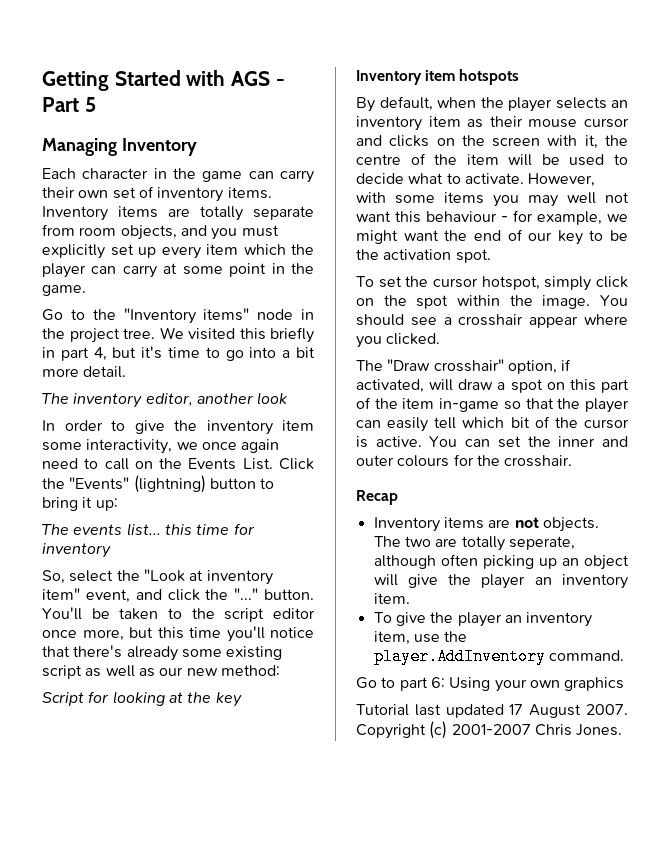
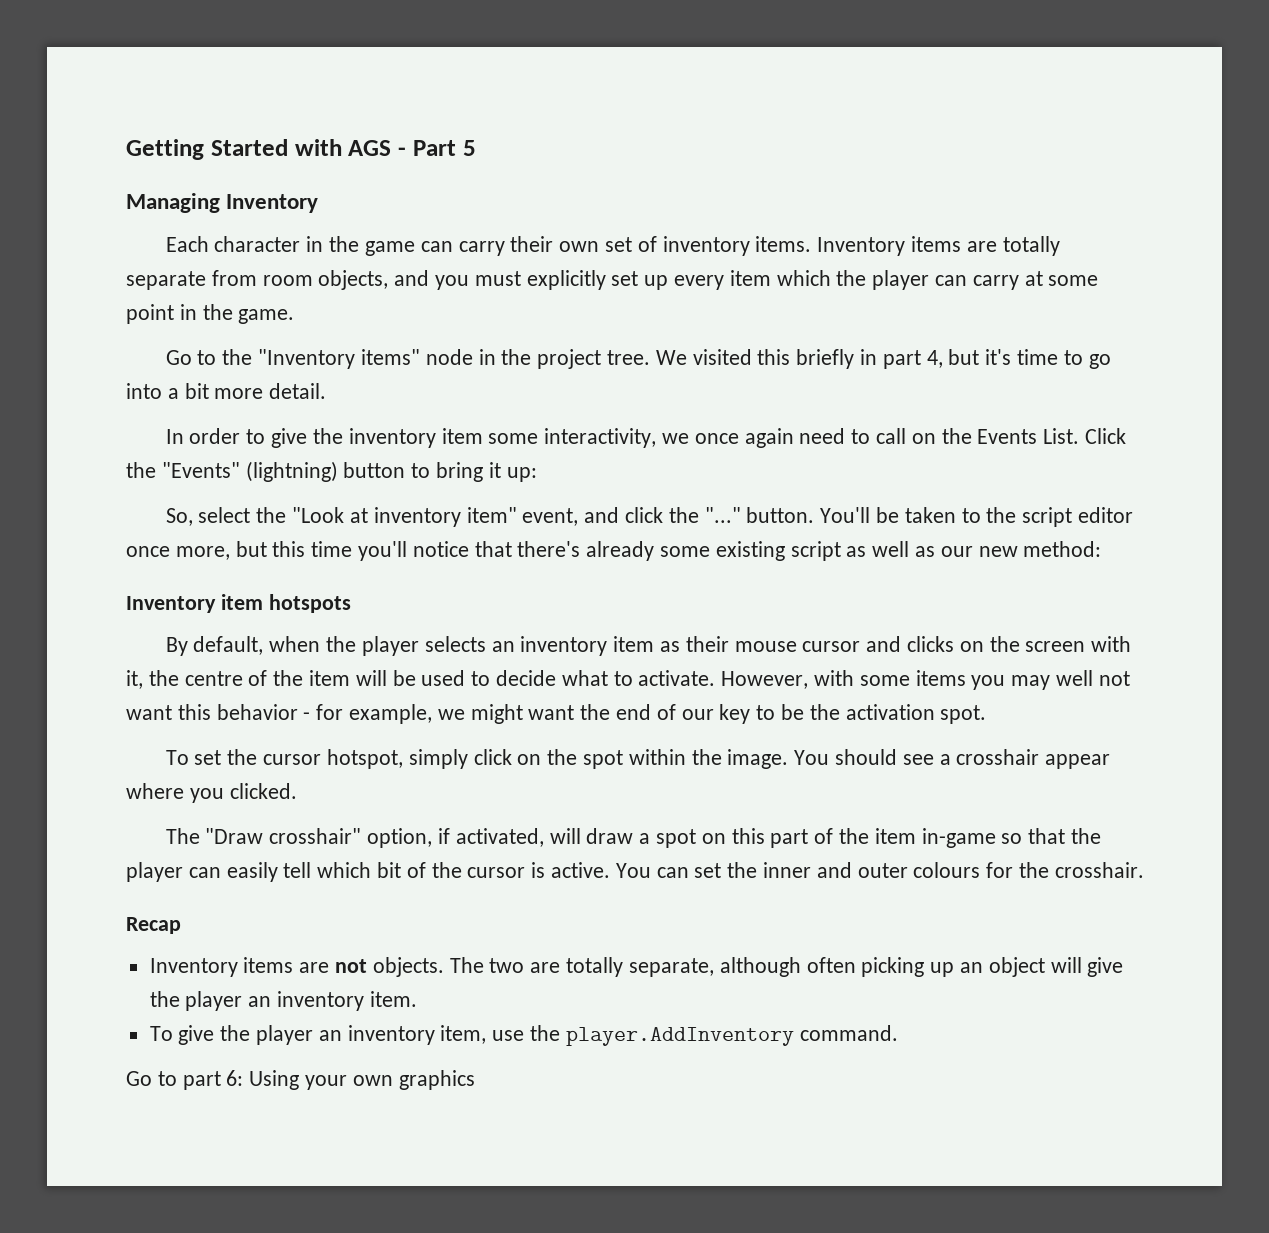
- The inventory editor, another look
- The events list... this time for inventory
- Script for looking at the key
- However, with some items you may well not want this behaviour - for example, we might want the end of our key to be the activation spot.
+ However, with some items you may well not want this behavior - for example, we might want the end of our key to be the activation spot.
- The two are totally seperate, although often picking up an object will give the player an inventory item.
+ The two are totally separate, although often picking up an object will give the player an inventory item.
- Tutorial last updated 17 August 2007. Copyright (c) 2001-2007 Chris Jones.

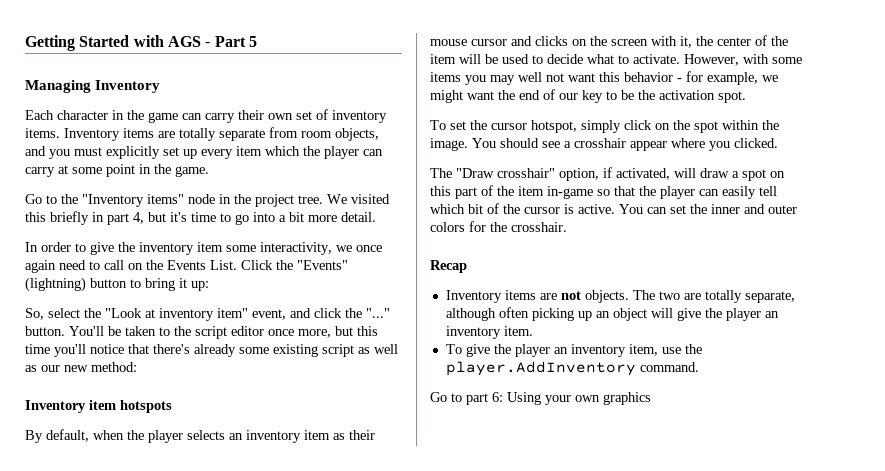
- By default, when the player selects an inventory item as their mouse cursor and clicks on the screen with it, the centre of the item will be used to decide what to activate.
+ By default, when the player selects an inventory item as their mouse cursor and clicks on the screen with it, the center of the item will be used to decide what to activate.
- You can set the inner and outer colours for the crosshair.
+ You can set the inner and outer colors for the crosshair.

